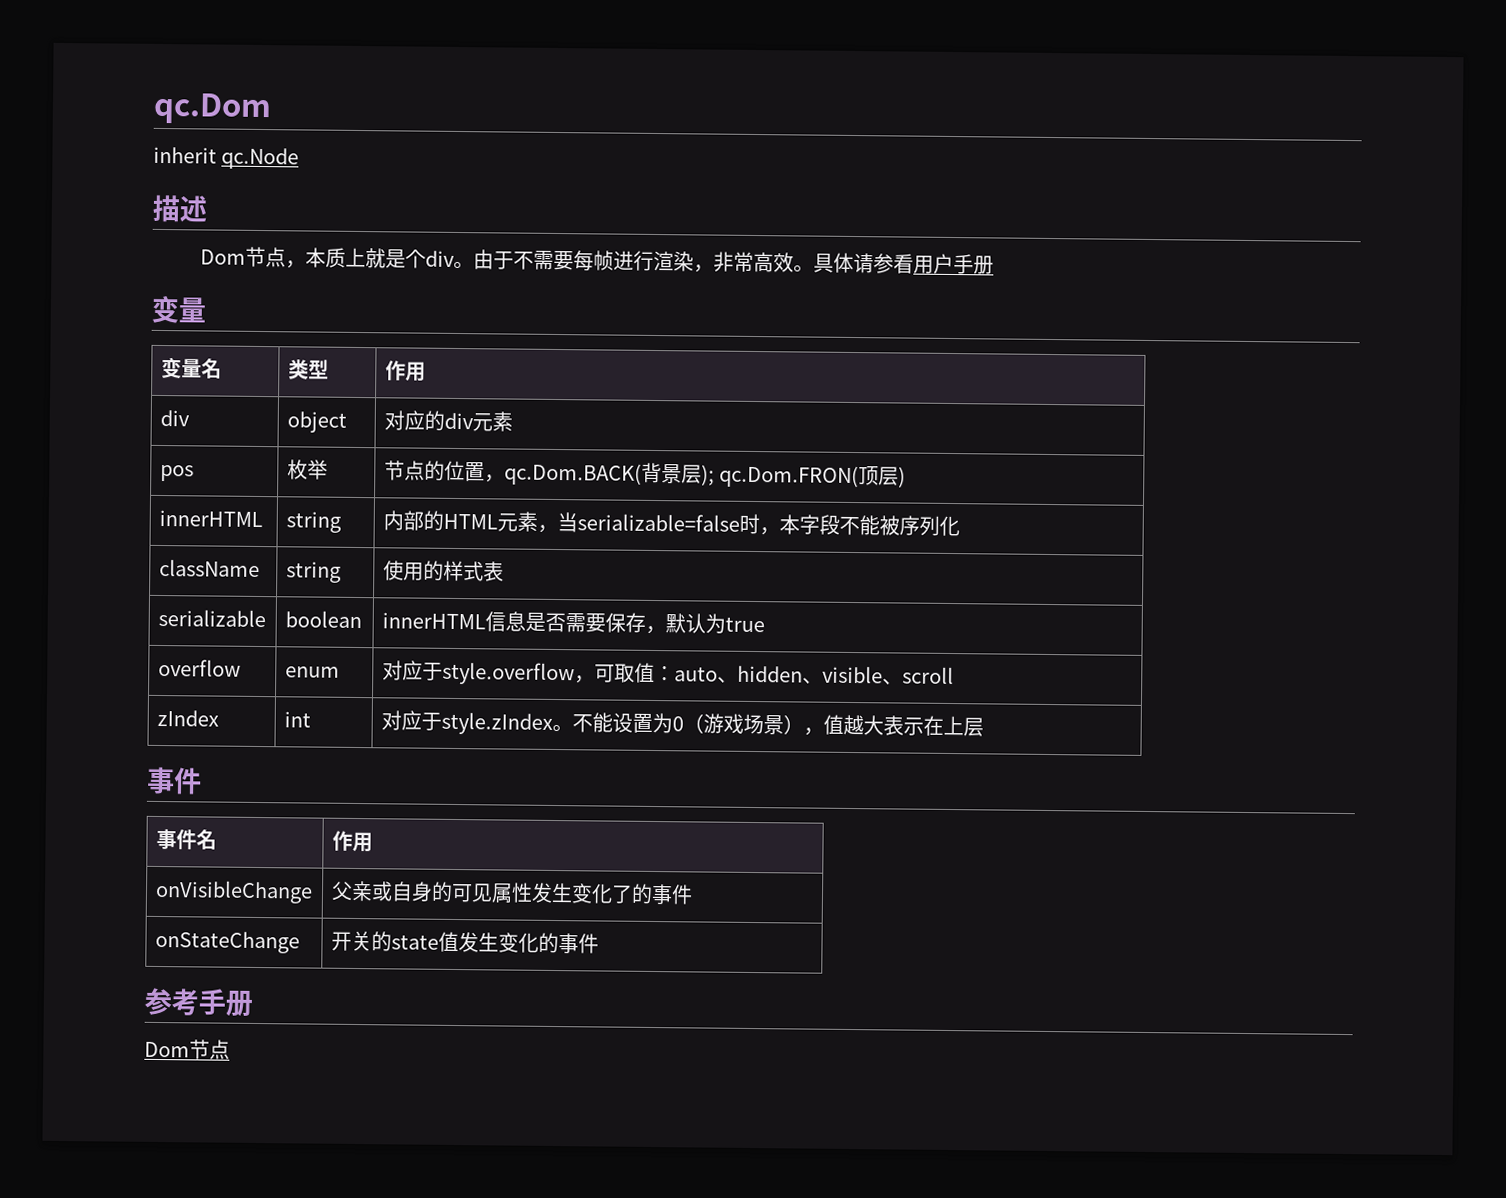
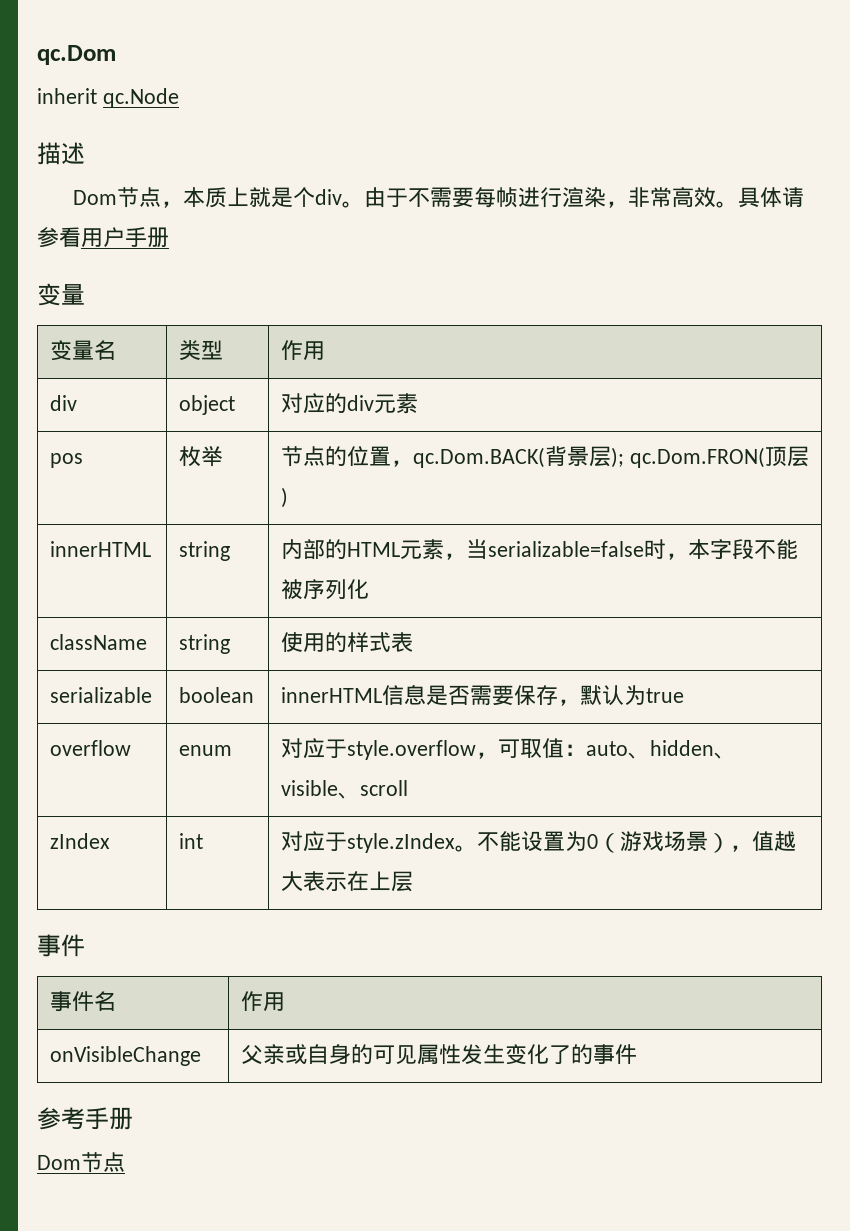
- onStateChange | 开关的state值发生变化的事件

